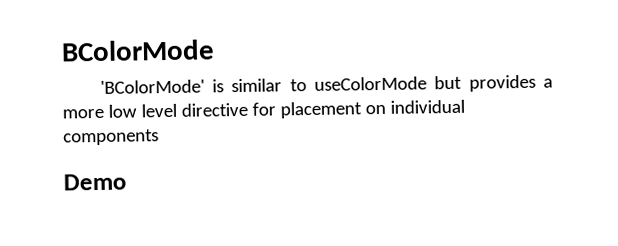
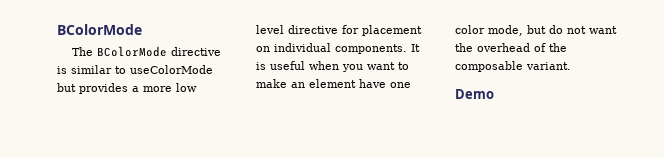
- 'BColorMode' is similar to useColorMode but provides a more low level directive for placement on individual components
+ The BColorMode directive is similar to useColorMode but provides a more low level directive for placement on individual components. It is useful when you want to make an element have one color mode, but do not want the overhead of the composable variant.

